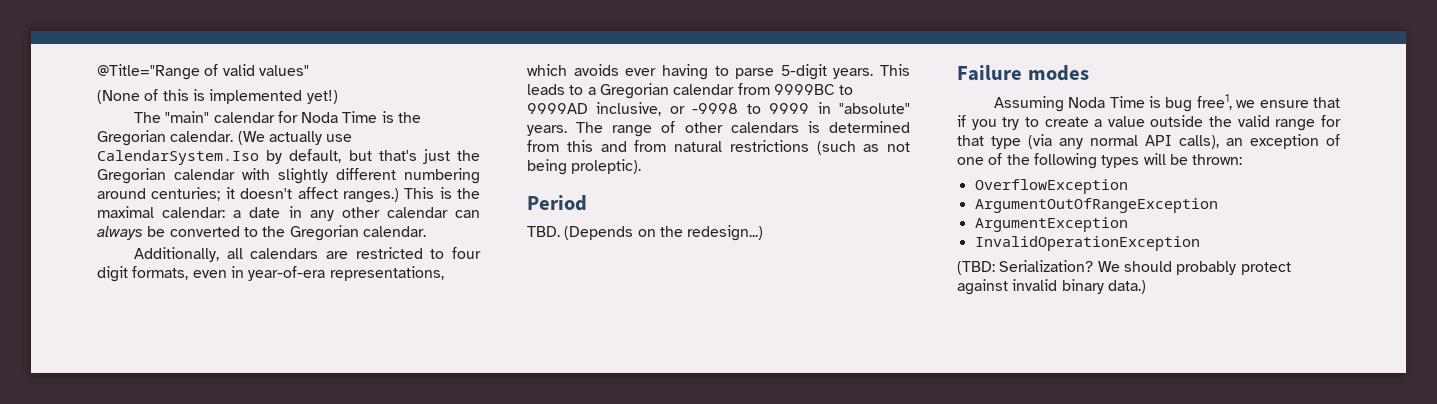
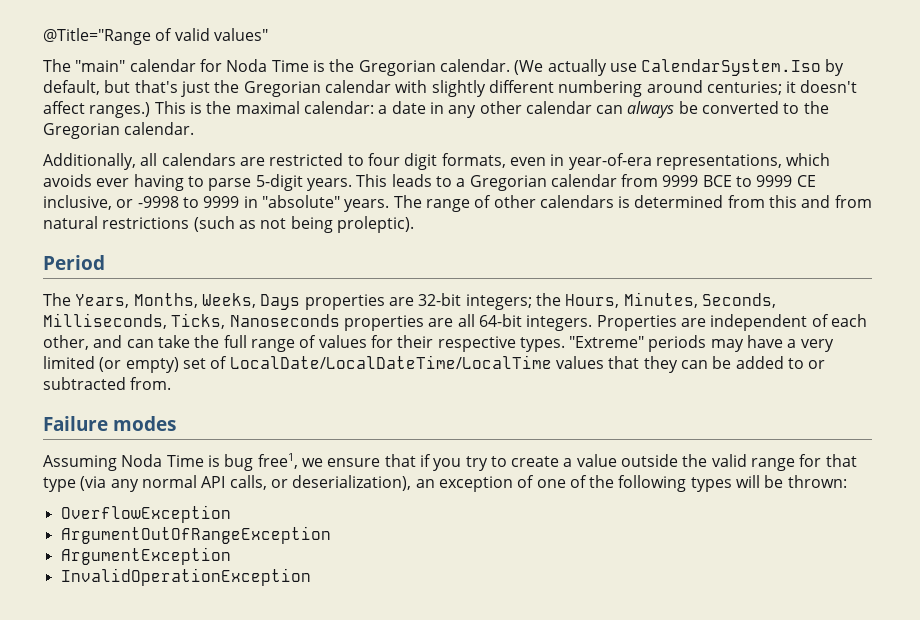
- (None of this is implemented yet!)
- This leads to a Gregorian calendar from 9999BC to 9999AD inclusive, or -9998 to 9999 in "absolute" years.
+ This leads to a Gregorian calendar from 9999 BCE to 9999 CE inclusive, or -9998 to 9999 in "absolute" years.
- TBD. (Depends on the redesign...)
+ The Years, Months, Weeks, Days properties are 32-bit integers; the Hours, Minutes, Seconds, Milliseconds, Ticks, Nanoseconds properties are all 64-bit integers. Properties are independent of each other, and can take the full range of values for their respective types. "Extreme" periods may have a very limited (or empty) set of LocalDate/LocalDateTime/LocalTime values that they can be added to or subtracted from.
- Assuming Noda Time is bug free1, we ensure that if you try to create a value outside the valid range for that type (via any normal API calls), an exception of one of the following types will be thrown:
+ Assuming Noda Time is bug free1, we ensure that if you try to create a value outside the valid range for that type (via any normal API calls, or deserialization), an exception of one of the following types will be thrown:
- (TBD: Serialization? We should probably protect against invalid binary data.)

